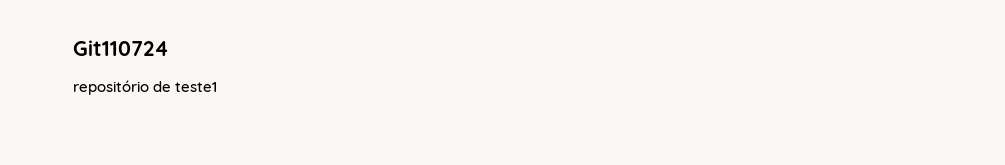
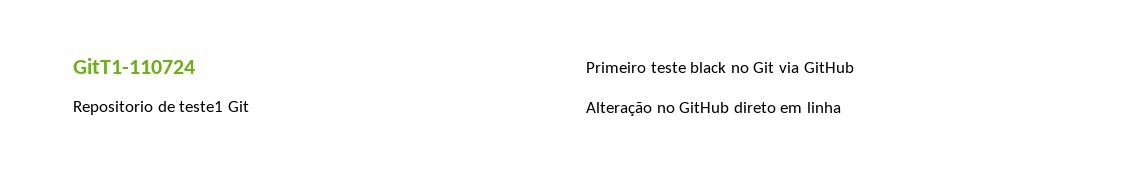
- Git110724
- repositório de teste1
+ GitT1-110724
+ Repositorio de teste1 Git
+ Primeiro teste black no Git via GitHub
+ Alteração no GitHub direto em linha

